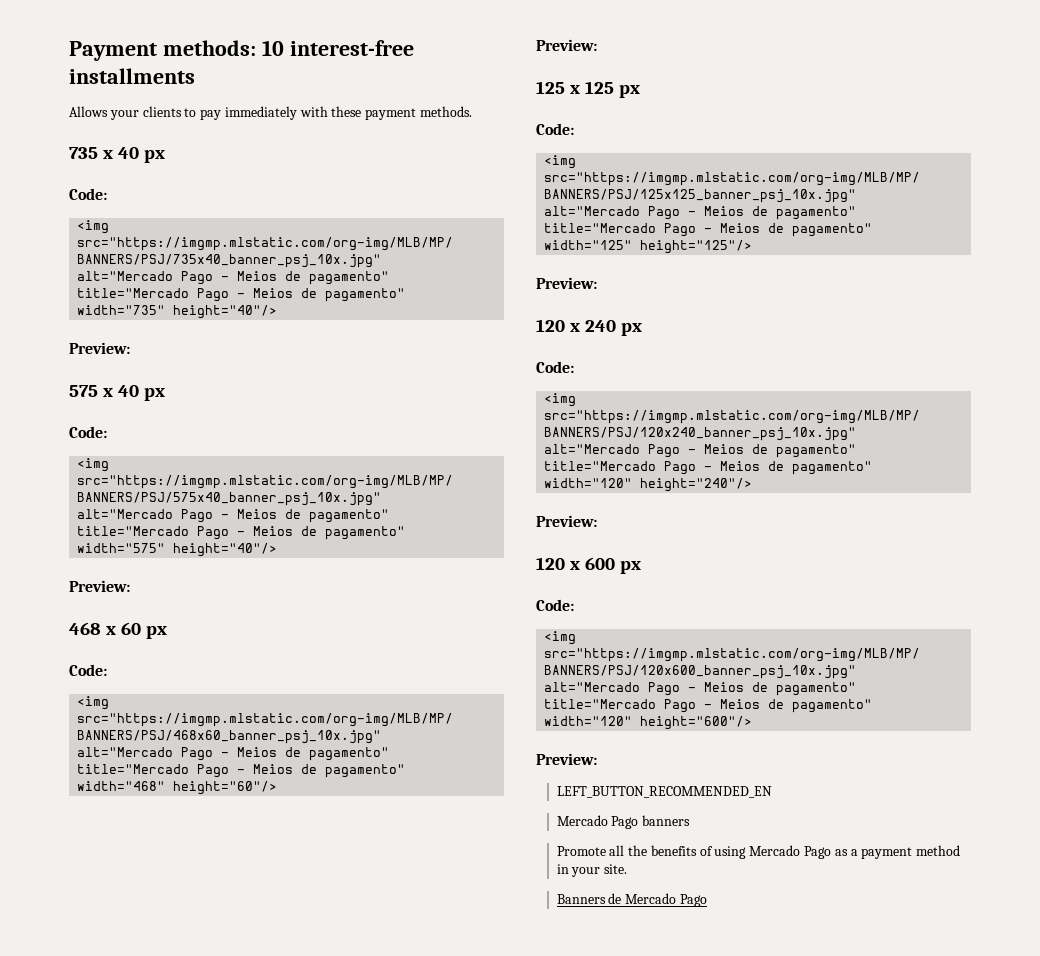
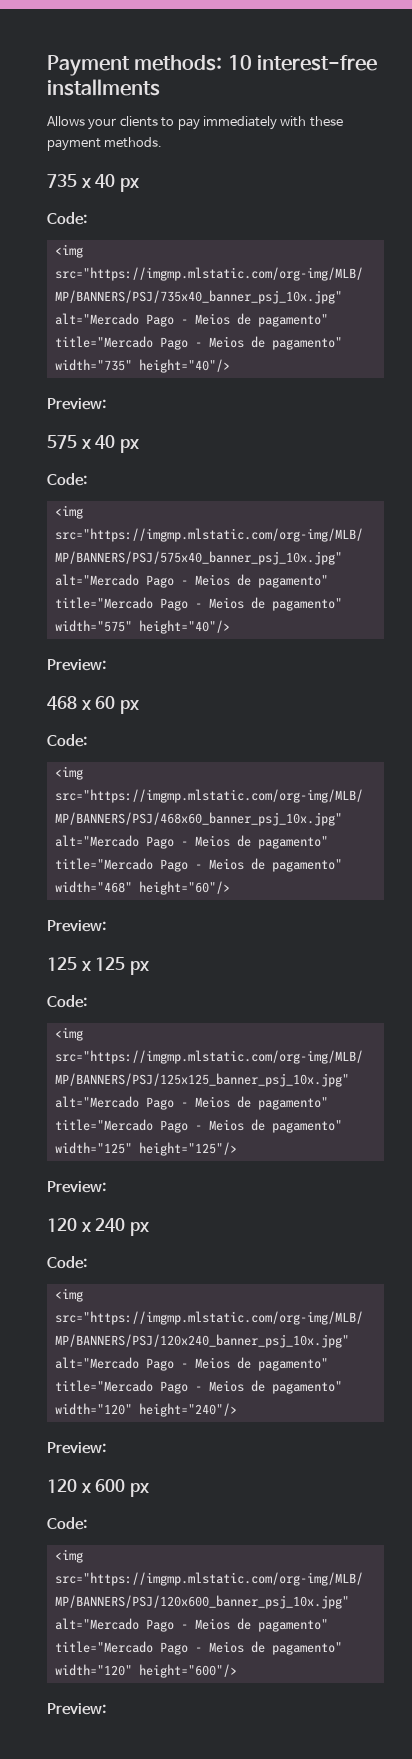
- LEFT_BUTTON_RECOMMENDED_EN
- Mercado Pago banners
- Promote all the benefits of using Mercado Pago as a payment method in your site.
- Banners de Mercado Pago

